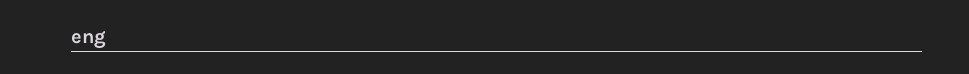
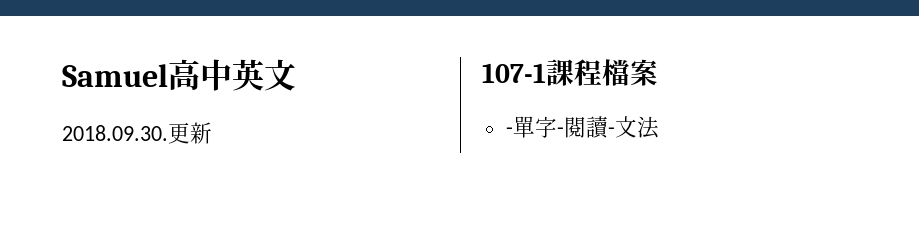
- eng
+ Samuel高中英文
+ 2018.09.30.更新
+ 107-1課程檔案
+ -單字-閱讀-文法

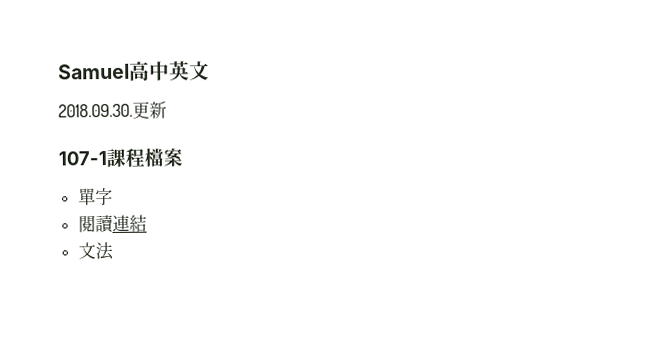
- -單字-閱讀-文法
+ 單字
+ 閱讀連結
+ 文法

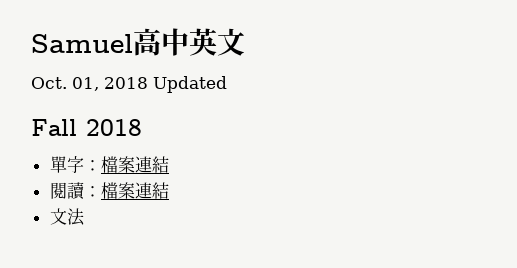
- 2018.09.30.更新
- 107-1課程檔案
+ Oct. 01, 2018 Updated
+ Fall 2018
- 單字
+ 單字：檔案連結
- 閱讀連結
+ 閱讀：檔案連結

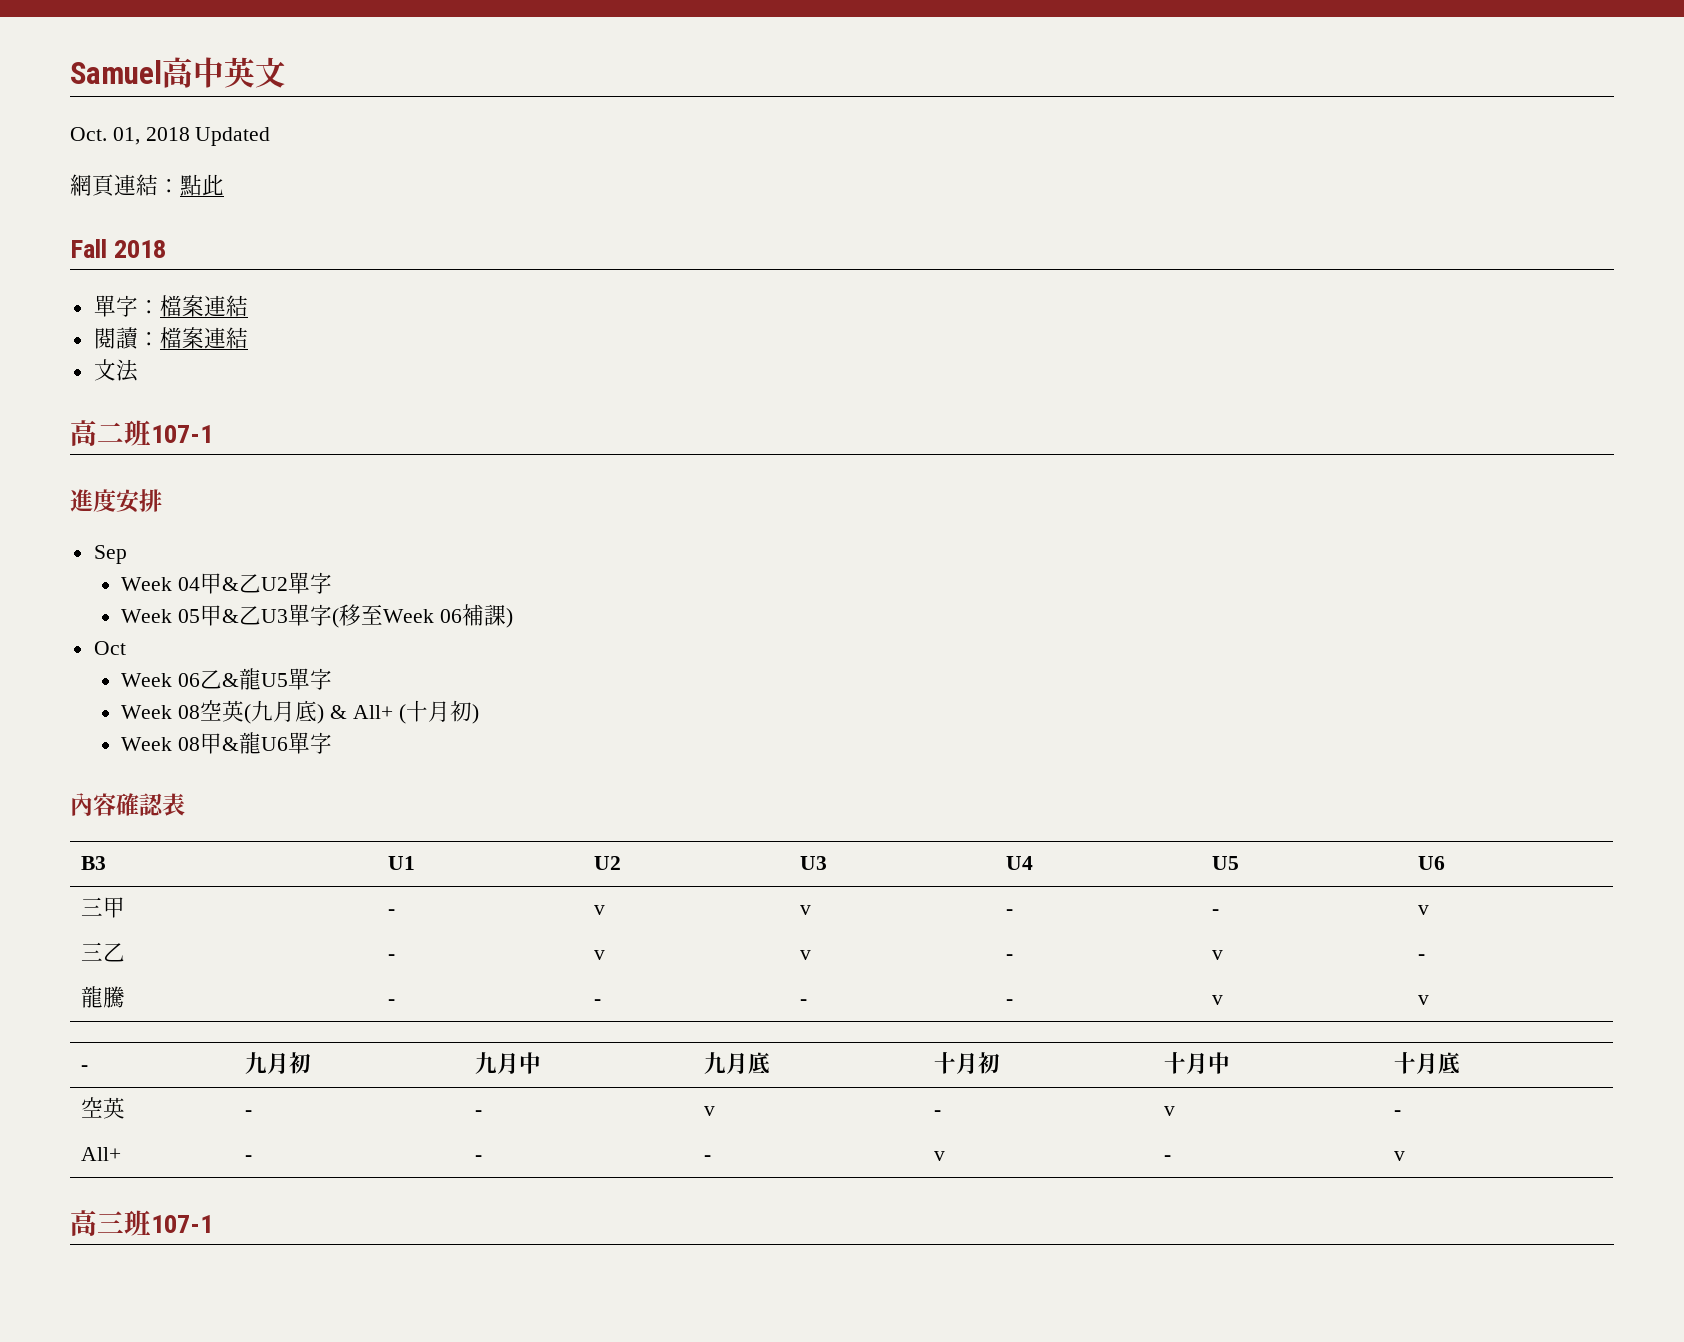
+ 網頁連結：點此
+ 高二班107-1
+ 進度安排
+ Sep
+ Week 04甲&乙U2單字
+ Week 05甲&乙U3單字(移至Week 06補課)
+ Oct
+ Week 06乙&龍U5單字
+ Week 08空英(九月底) & All+ (十月初)
+ Week 08甲&龍U6單字
+ 內容確認表
+ B3 | U1 | U2 | U3 | U4 | U5 | U6
+ 三甲 | - | v | v | - | - | v
+ 三乙 | - | v | v | - | v | -
+ 龍騰 | - | - | - | - | v | v
+ - | 九月初 | 九月中 | 九月底 | 十月初 | 十月中 | 十月底
+ 空英 | - | - | v | - | v | -
+ All+ | - | - | - | v | - | v
+ 高三班107-1

